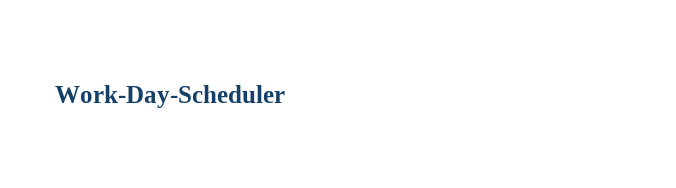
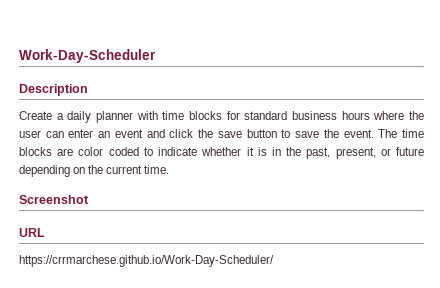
+ Description
+ Create a daily planner with time blocks for standard business hours where the user can enter an event and click the save button to save the event. The time blocks are color coded to indicate whether it is in the past, present, or future depending on the current time.
+ Screenshot
+ URL
+ https://crrmarchese.github.io/Work-Day-Scheduler/

